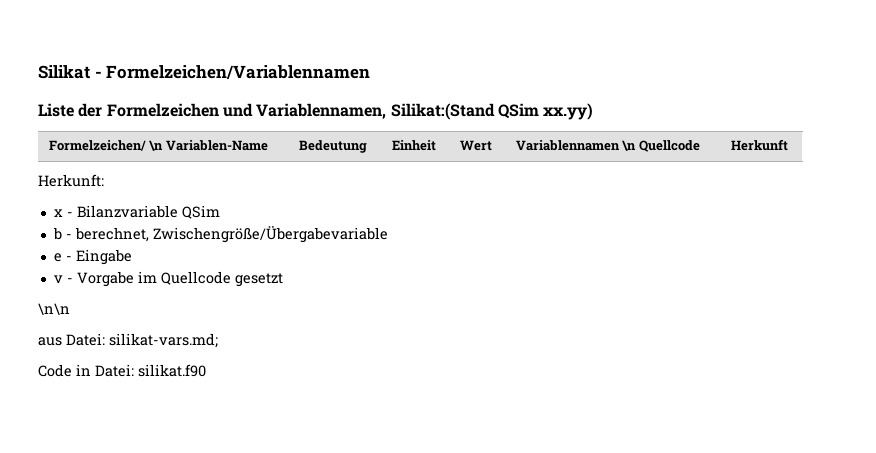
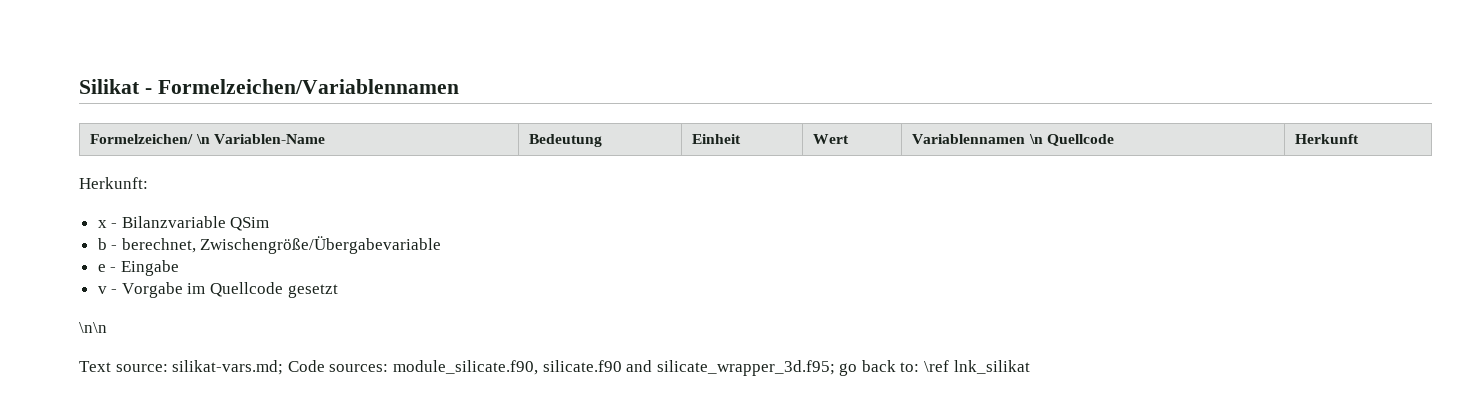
- Liste der Formelzeichen und Variablennamen, Silikat:(Stand QSim xx.yy)
- aus Datei: silikat-vars.md;
- Code in Datei: silikat.f90
+ Text source: silikat-vars.md; Code sources: module_silicate.f90, silicate.f90 and silicate_wrapper_3d.f95; go back to: \ref lnk_silikat

